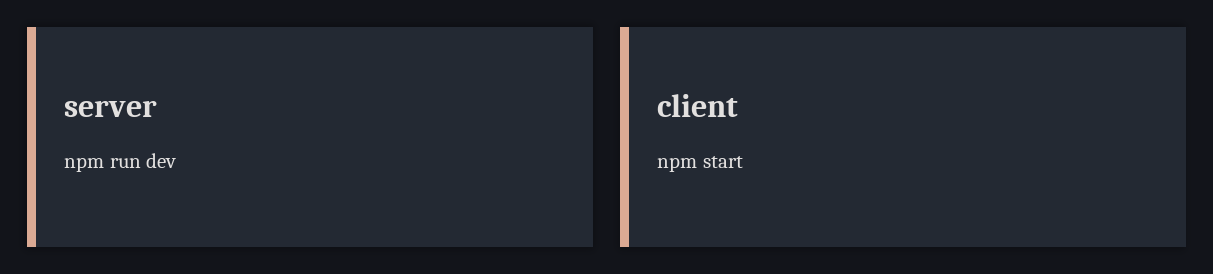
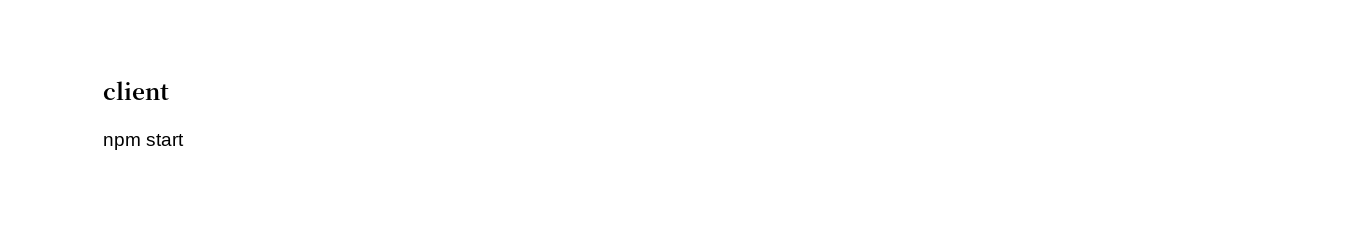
- server
- npm run dev

